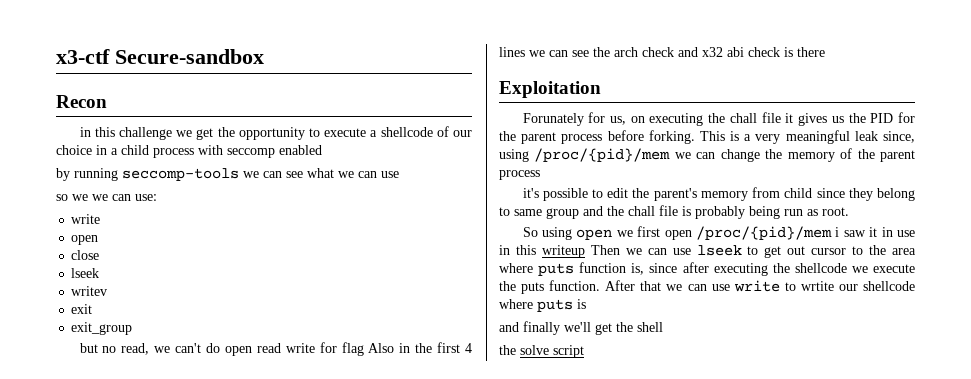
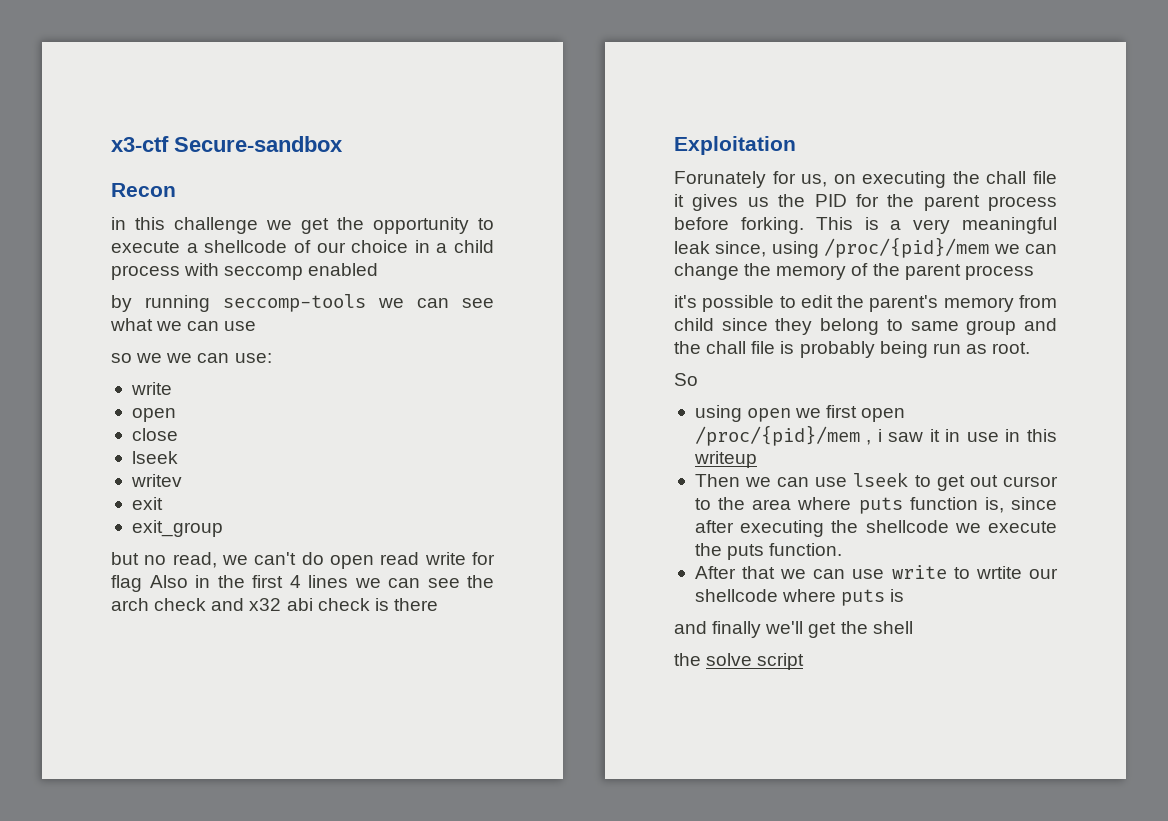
- So using open we first open /proc/{pid}/mem i saw it in use in this writeup Then we can use lseek to get out cursor to the area where puts function is, since after executing the shellcode we execute the puts function. After that we can use write to wrtite our shellcode where puts is
+ So
+ using open we first open /proc/{pid}/mem , i saw it in use in this writeup
+ Then we can use lseek to get out cursor to the area where puts function is, since after executing the shellcode we execute the puts function.
+ After that we can use write to wrtite our shellcode where puts is

